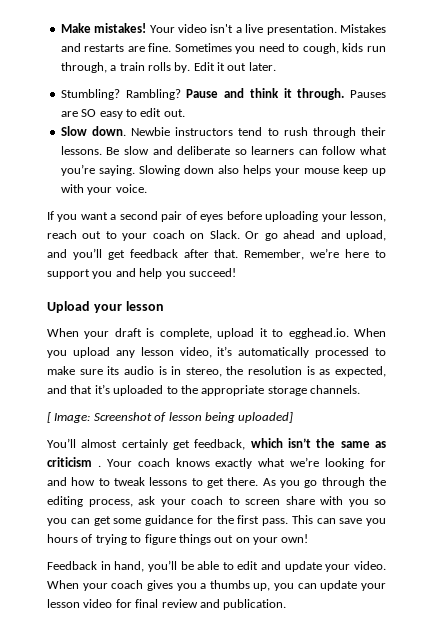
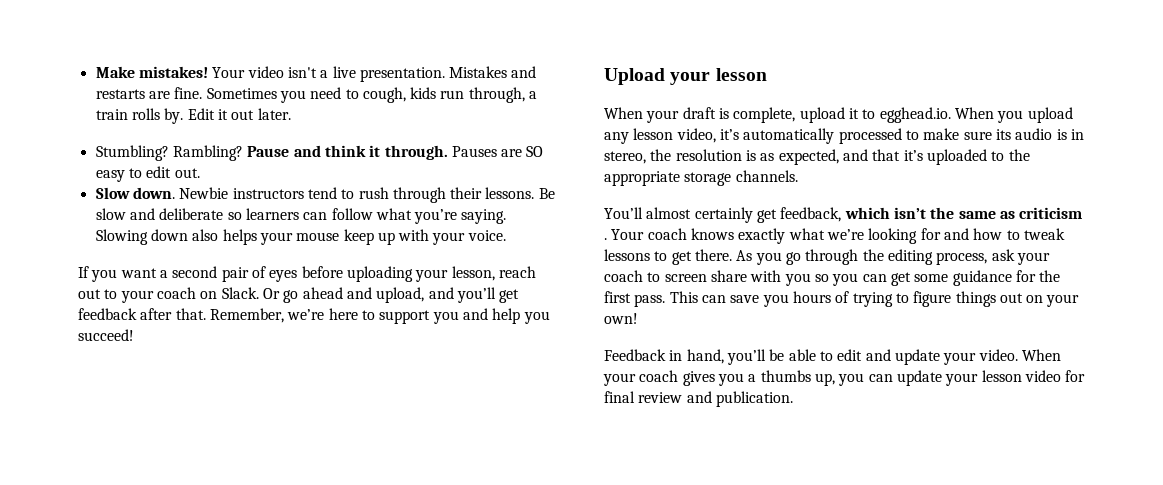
- [ Image: Screenshot of lesson being uploaded]

